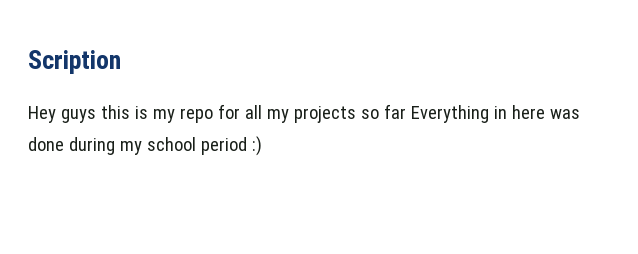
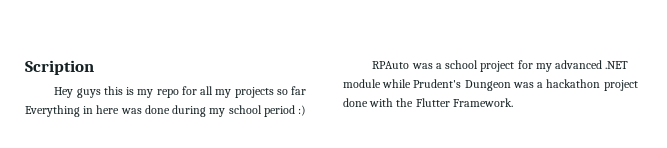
+ RPAuto was a school project for my advanced .NET module while Prudent's Dungeon was a hackathon project done with the Flutter Framework.

